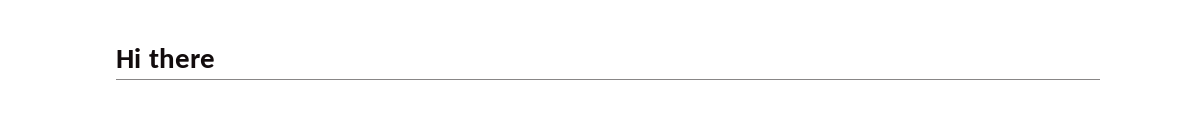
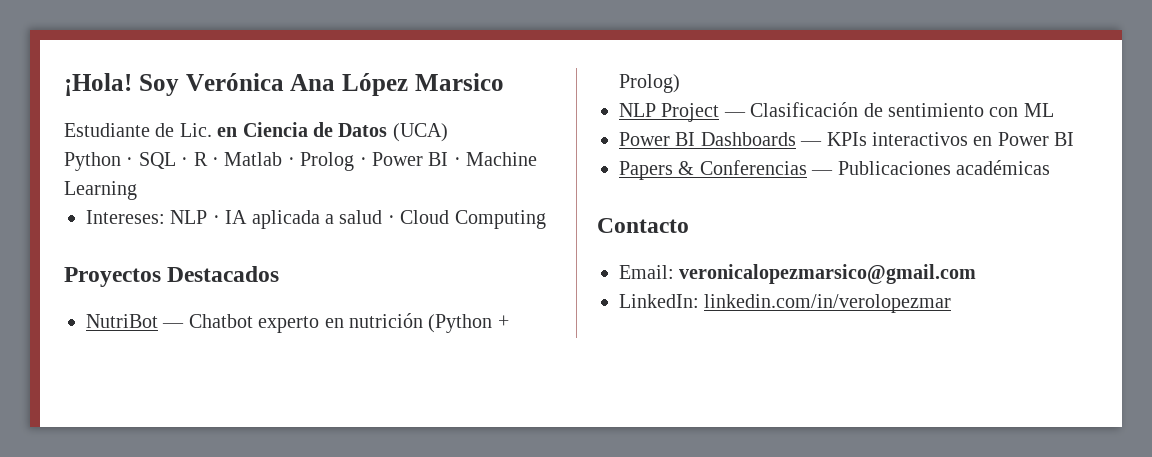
- Hi there
+ ¡Hola! Soy Verónica Ana López Marsico
+ Estudiante de Lic. en Ciencia de Datos (UCA)
+ Python · SQL · R · Matlab · Prolog · Power BI · Machine Learning
+ Intereses: NLP · IA aplicada a salud · Cloud Computing
+ Proyectos Destacados
+ NutriBot — Chatbot experto en nutrición (Python + Prolog)
+ NLP Project — Clasificación de sentimiento con ML
+ Power BI Dashboards — KPIs interactivos en Power BI
+ Papers & Conferencias — Publicaciones académicas
+ Contacto
+ Email: veronicalopezmarsico@gmail.com
+ LinkedIn: linkedin.com/in/verolopezmar

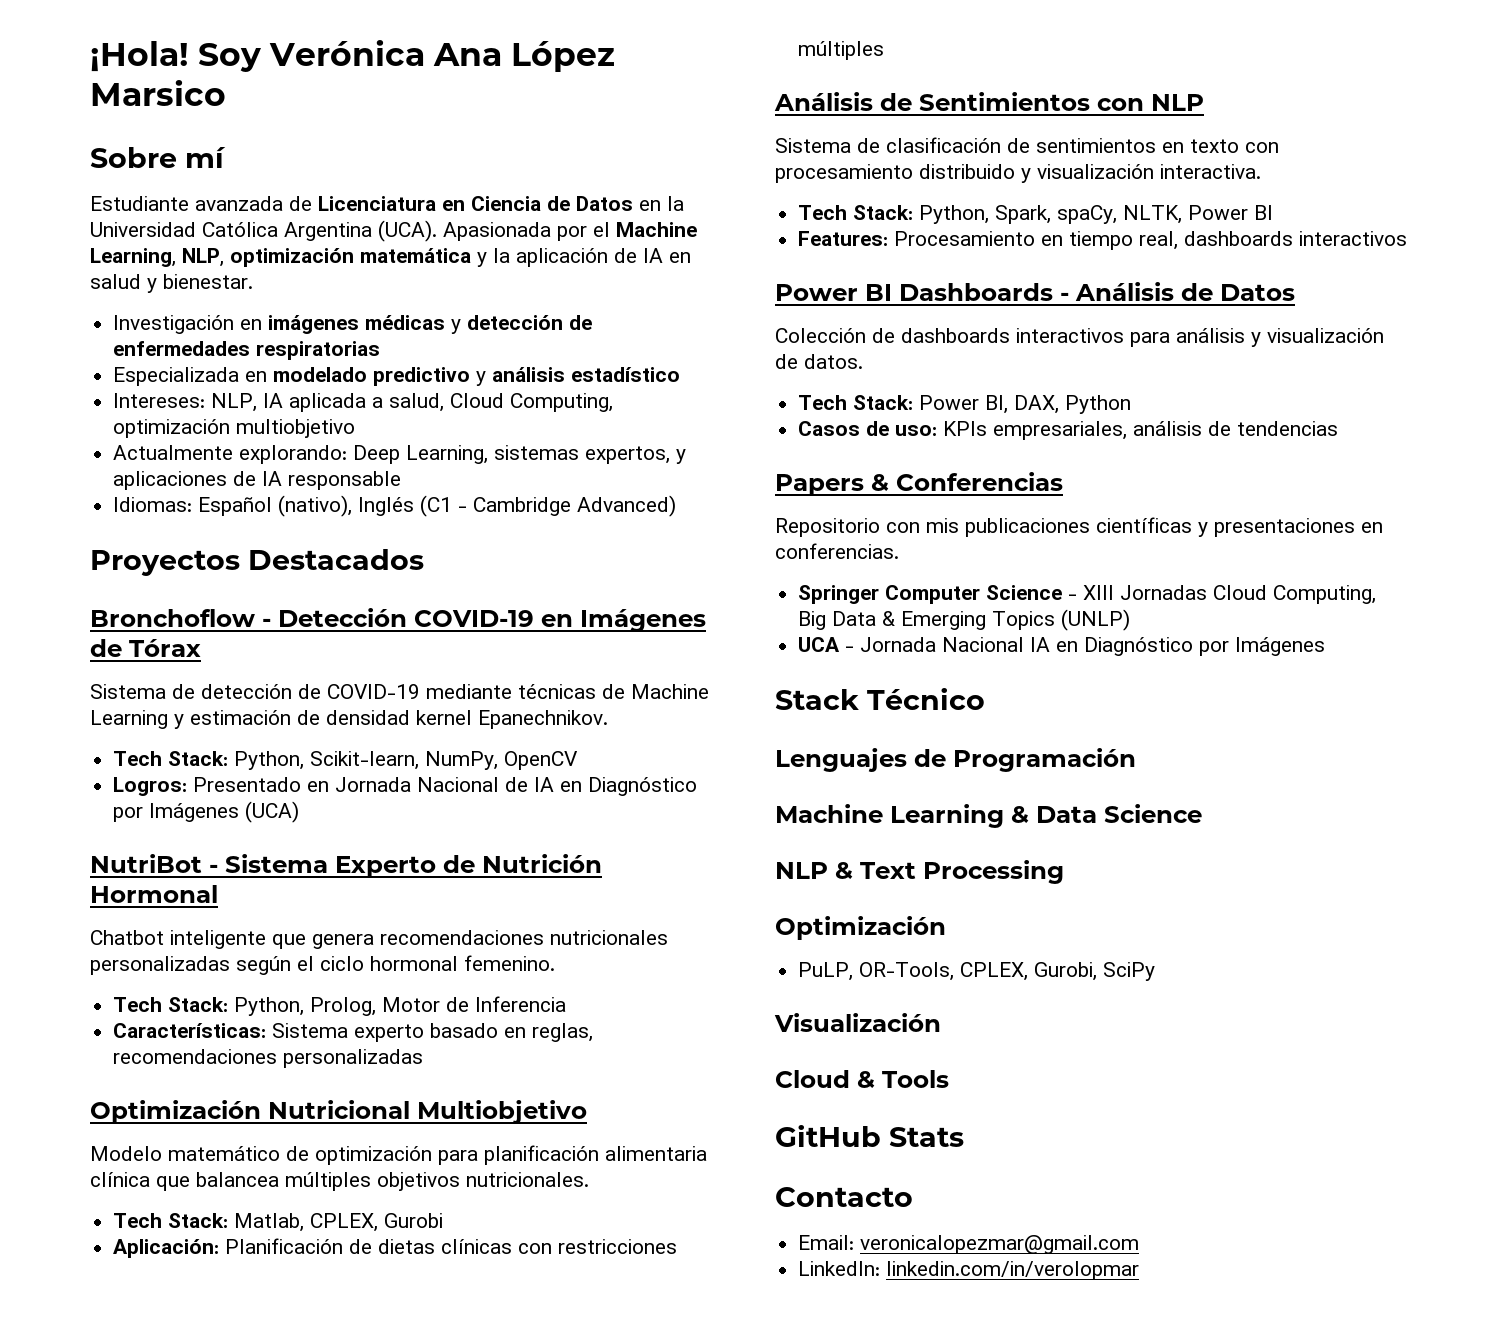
+ Sobre mí
- Estudiante de Lic. en Ciencia de Datos (UCA)
- Python · SQL · R · Matlab · Prolog · Power BI · Machine Learning
+ Estudiante avanzada de Licenciatura en Ciencia de Datos en la Universidad Católica Argentina (UCA). Apasionada por el Machine Learning, NLP, optimización matemática y la aplicación de IA en salud y bienestar.
+ Investigación en imágenes médicas y detección de enfermedades respiratorias
+ Especializada en modelado predictivo y análisis estadístico
- Intereses: NLP · IA aplicada a salud · Cloud Computing
+ Intereses: NLP, IA aplicada a salud, Cloud Computing, optimización multiobjetivo
+ Actualmente explorando: Deep Learning, sistemas expertos, y aplicaciones de IA responsable
+ Idiomas: Español (nativo), Inglés (C1 - Cambridge Advanced)
  Proyectos Destacados
- NutriBot — Chatbot experto en nutrición (Python + Prolog)
- NLP Project — Clasificación de sentimiento con ML
- Power BI Dashboards — KPIs interactivos en Power BI
- Papers & Conferencias — Publicaciones académicas
+ Bronchoflow - Detección COVID-19 en Imágenes de Tórax
+ Sistema de detección de COVID-19 mediante técnicas de Machine Learning y estimación de densidad kernel Epanechnikov.
+ Tech Stack: Python, Scikit-learn, NumPy, OpenCV
+ Logros: Presentado en Jornada Nacional de IA en Diagnóstico por Imágenes (UCA)
+ NutriBot - Sistema Experto de Nutrición Hormonal
+ Chatbot inteligente que genera recomendaciones nutricionales personalizadas según el ciclo hormonal femenino.
+ Tech Stack: Python, Prolog, Motor de Inferencia
+ Características: Sistema experto basado en reglas, recomendaciones personalizadas
+ Optimización Nutricional Multiobjetivo
+ Modelo matemático de optimización para planificación alimentaria clínica que balancea múltiples objetivos nutricionales.
+ Tech Stack: Matlab, CPLEX, Gurobi
+ Aplicación: Planificación de dietas clínicas con restricciones múltiples
+ Análisis de Sentimientos con NLP
+ Sistema de clasificación de sentimientos en texto con procesamiento distribuido y visualización interactiva.
+ Tech Stack: Python, Spark, spaCy, NLTK, Power BI
+ Features: Procesamiento en tiempo real, dashboards interactivos
+ Power BI Dashboards - Análisis de Datos
+ Colección de dashboards interactivos para análisis y visualización de datos.
+ Tech Stack: Power BI, DAX, Python
+ Casos de uso: KPIs empresariales, análisis de tendencias
+ Papers & Conferencias
+ Repositorio con mis publicaciones científicas y presentaciones en conferencias.
+ Springer Computer Science - XIII Jornadas Cloud Computing, Big Data & Emerging Topics (UNLP)
+ UCA - Jornada Nacional IA en Diagnóstico por Imágenes
+ Stack Técnico
+ Lenguajes de Programación
+ Machine Learning & Data Science
+ NLP & Text Processing
+ Optimización
+ PuLP, OR-Tools, CPLEX, Gurobi, SciPy
+ Visualización
+ Cloud & Tools
+ GitHub Stats
- Email: veronicalopezmarsico@gmail.com
+ Email: veronicalopezmar@gmail.com
- LinkedIn: linkedin.com/in/verolopezmar
+ LinkedIn: linkedin.com/in/verolopmar

